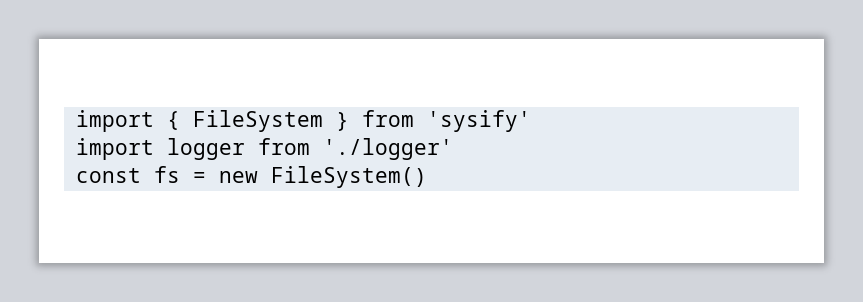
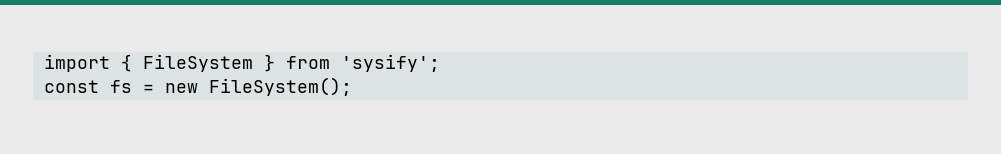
- import { FileSystem } from 'sysify'
- import logger from './logger'
+ import { FileSystem } from 'sysify';
- const fs = new FileSystem()
+ const fs = new FileSystem();

